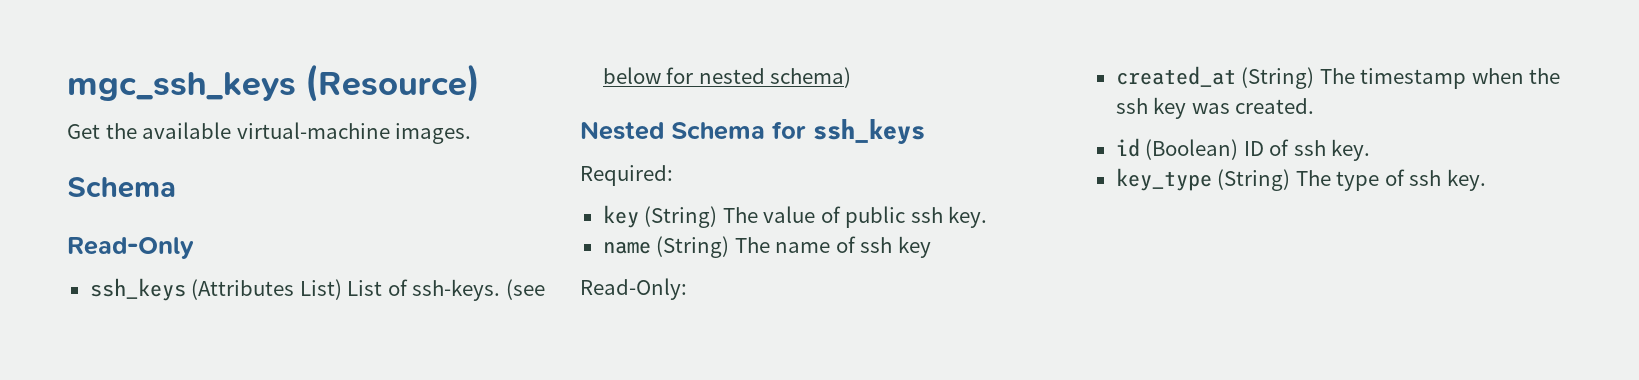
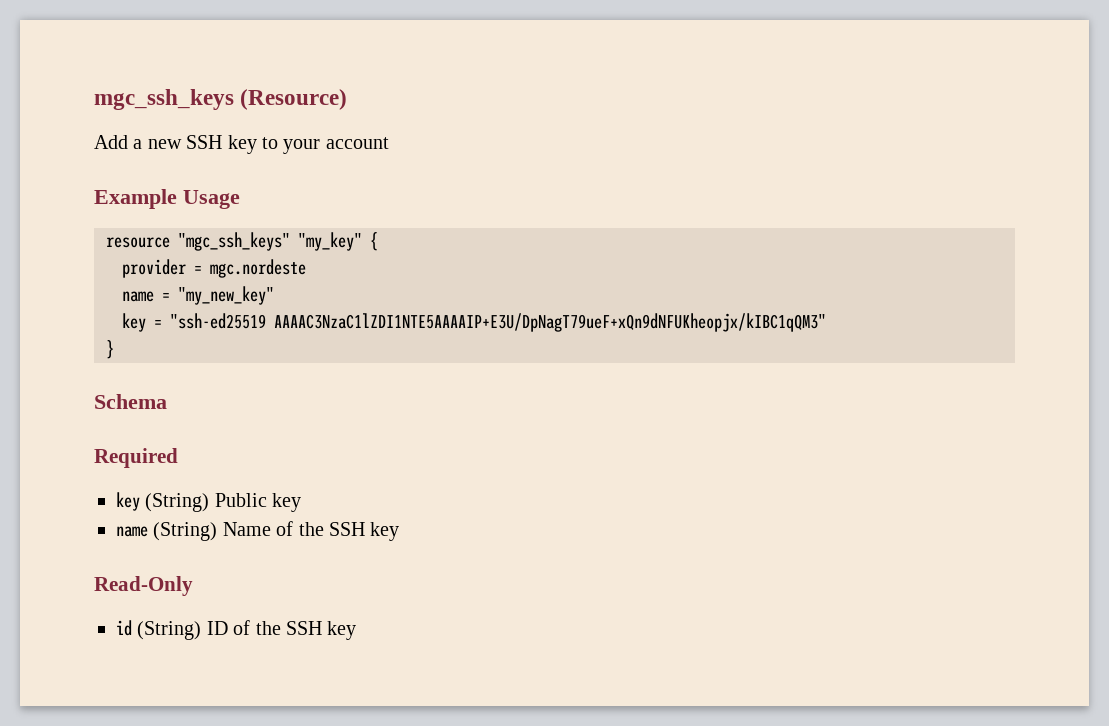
- Get the available virtual-machine images.
+ Add a new SSH key to your account
+ Example Usage
+ resource "mgc_ssh_keys" "my_key" {
+ provider = mgc.nordeste
+ name = "my_new_key"
+ key = "ssh-ed25519 AAAAC3NzaC1lZDI1NTE5AAAAIP+E3U/DpNagT79ueF+xQn9dNFUKheopjx/kIBC1qQM3"
+ }
  Schema
+ Required
+ key (String) Public key
+ name (String) Name of the SSH key
  Read-Only
- ssh_keys (Attributes List) List of ssh-keys. (see below for nested schema)
- Nested Schema for ssh_keys
- Required:
- key (String) The value of public ssh key.
- name (String) The name of ssh key
- Read-Only:
- created_at (String) The timestamp when the ssh key was created.
- id (Boolean) ID of ssh key.
- key_type (String) The type of ssh key.
+ id (String) ID of the SSH key

